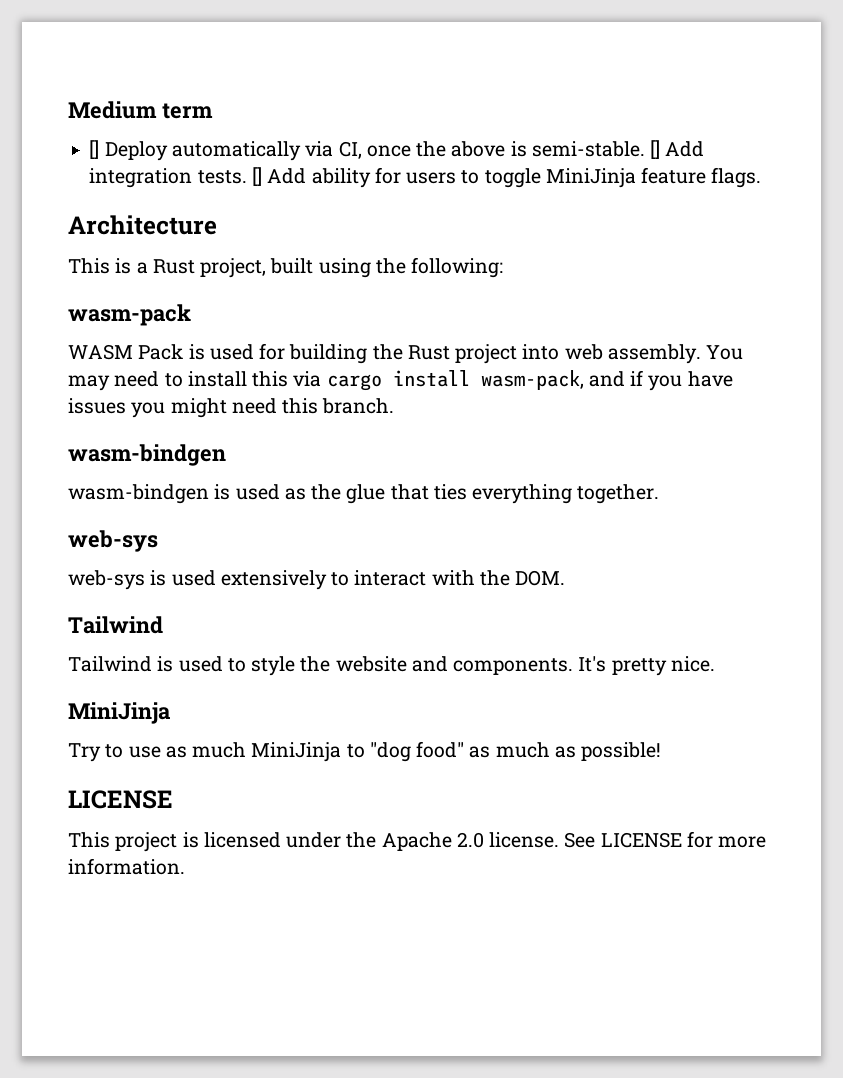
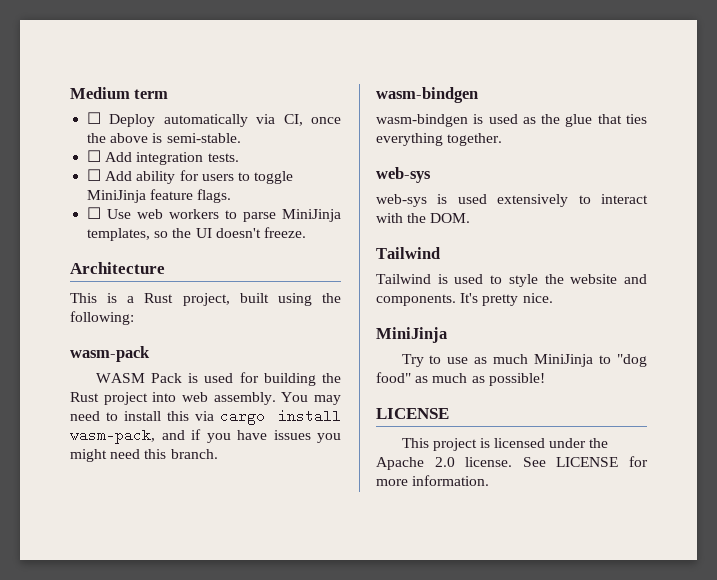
- [] Deploy automatically via CI, once the above is semi-stable. [] Add integration tests. [] Add ability for users to toggle MiniJinja feature flags.
+ ☐ Deploy automatically via CI, once the above is semi-stable.
+ ☐ Add integration tests.
+ ☐ Add ability for users to toggle MiniJinja feature flags.
+ ☐ Use web workers to parse MiniJinja templates, so the UI doesn't freeze.

